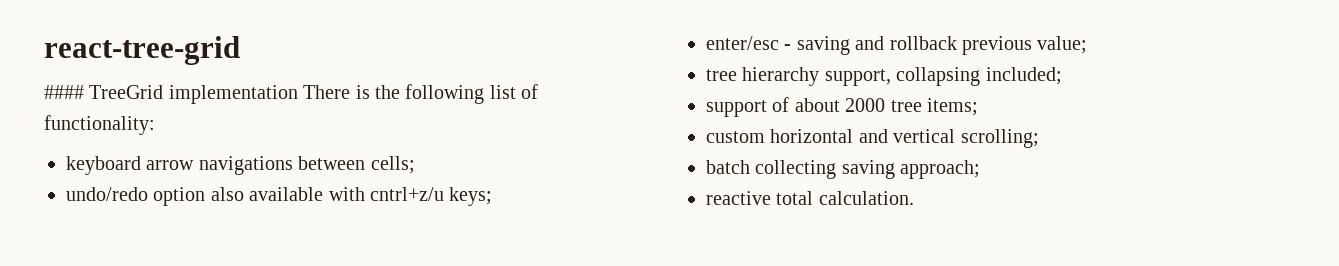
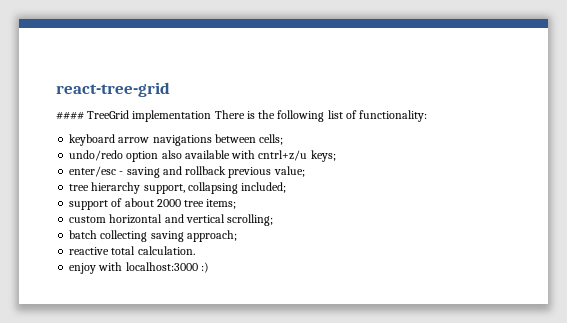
+ enjoy with localhost:3000 :)

